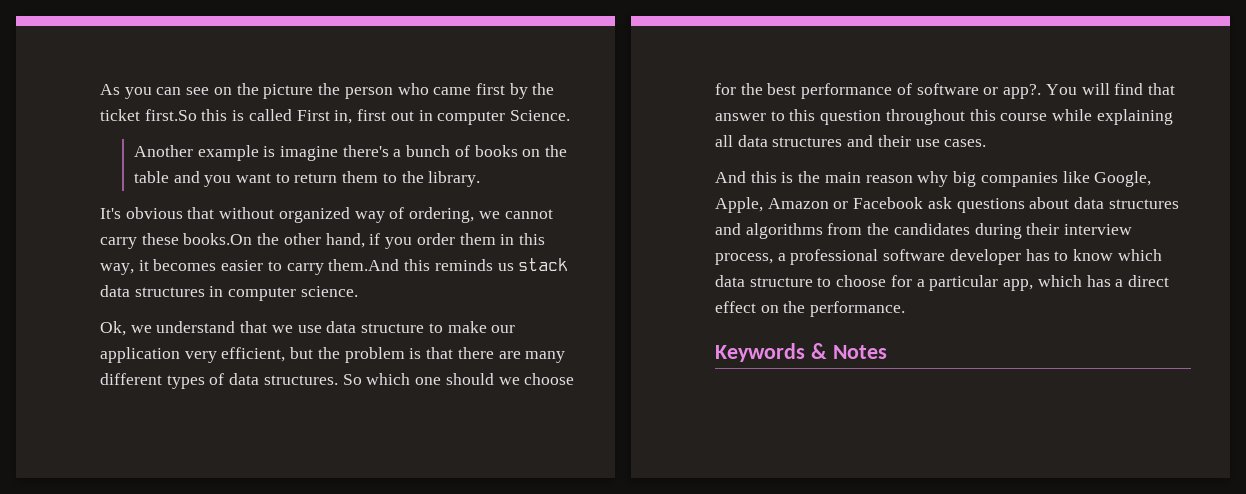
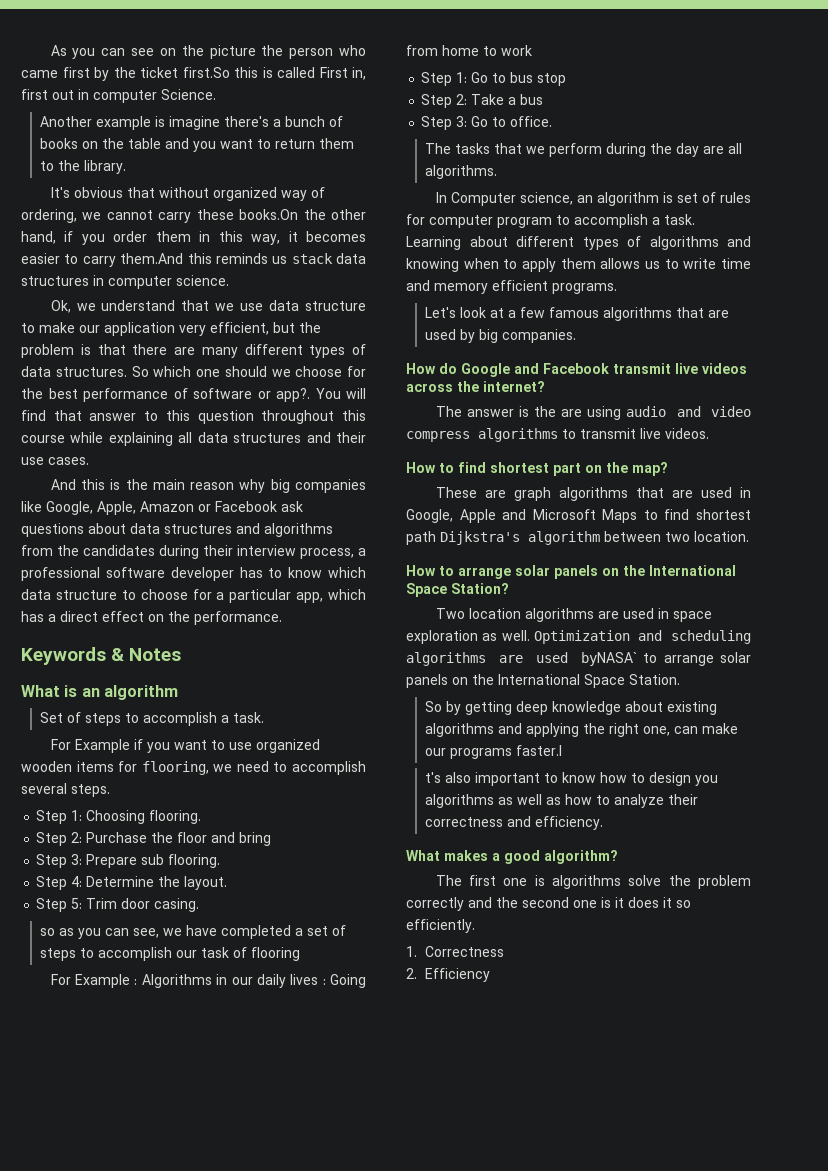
+ What is an algorithm
+ Set of steps to accomplish a task.
+ For Example if you want to use organized wooden items for flooring, we need to accomplish several steps.
+ Step 1: Choosing flooring.
+ Step 2: Purchase the floor and bring
+ Step 3: Prepare sub flooring.
+ Step 4: Determine the layout.
+ Step 5: Trim door casing.
+ so as you can see, we have completed a set of steps to accomplish our task of flooring
+ For Example : Algorithms in our daily lives : Going from home to work
+ Step 1: Go to bus stop
+ Step 2: Take a bus
+ Step 3: Go to office.
+ The tasks that we perform during the day are all algorithms.
+ In Computer science, an algorithm is set of rules for computer program to accomplish a task. Learning about different types of algorithms and knowing when to apply them allows us to write time and memory efficient programs.
+ Let's look at a few famous algorithms that are used by big companies.
+ How do Google and Facebook transmit live videos across the internet?
+ The answer is the are using audio and video compress algorithms to transmit live videos.
+ How to find shortest part on the map?
+ These are graph algorithms that are used in Google, Apple and Microsoft Maps to find shortest path Dijkstra's algorithm between two location.
+ How to arrange solar panels on the International Space Station?
+ Two location algorithms are used in space exploration as well. Optimization and scheduling algorithms are used byNASA` to arrange solar panels on the International Space Station.
+ So by getting deep knowledge about existing algorithms and applying the right one, can make our programs faster.I
+ t's also important to know how to design you algorithms as well as how to analyze their correctness and efficiency.
+ What makes a good algorithm?
+ The first one is algorithms solve the problem correctly and the second one is it does it so efficiently.
+ 1. Correctness
+ 2. Efficiency

